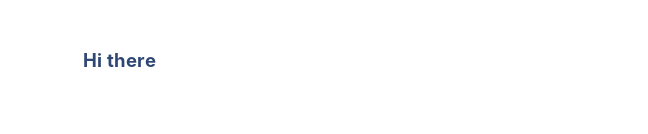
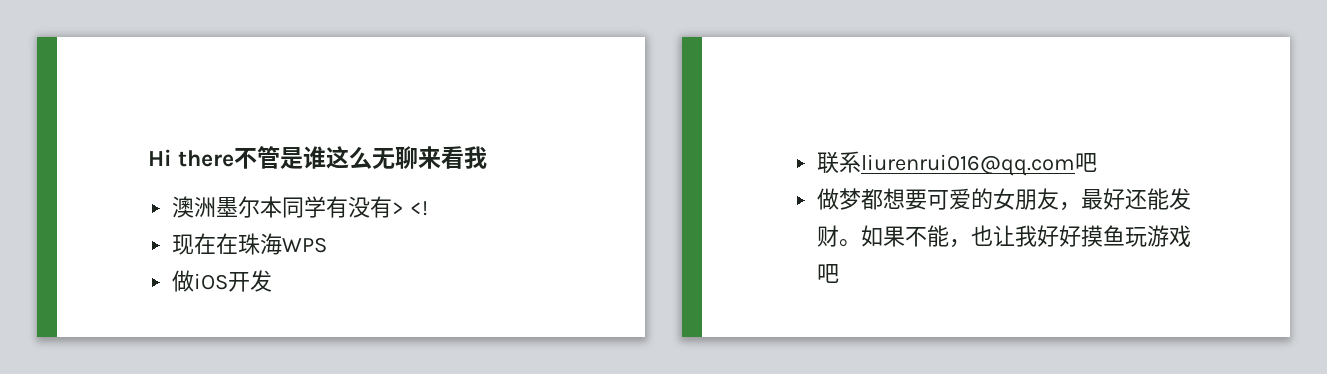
- Hi there
+ Hi there不管是谁这么无聊来看我
+ 澳洲墨尔本同学有没有> <!
+ 现在在珠海WPS
+ 做iOS开发
+ 联系liurenrui016@qq.com吧
+ 做梦都想要可爱的女朋友，最好还能发财。如果不能，也让我好好摸鱼玩游戏吧

